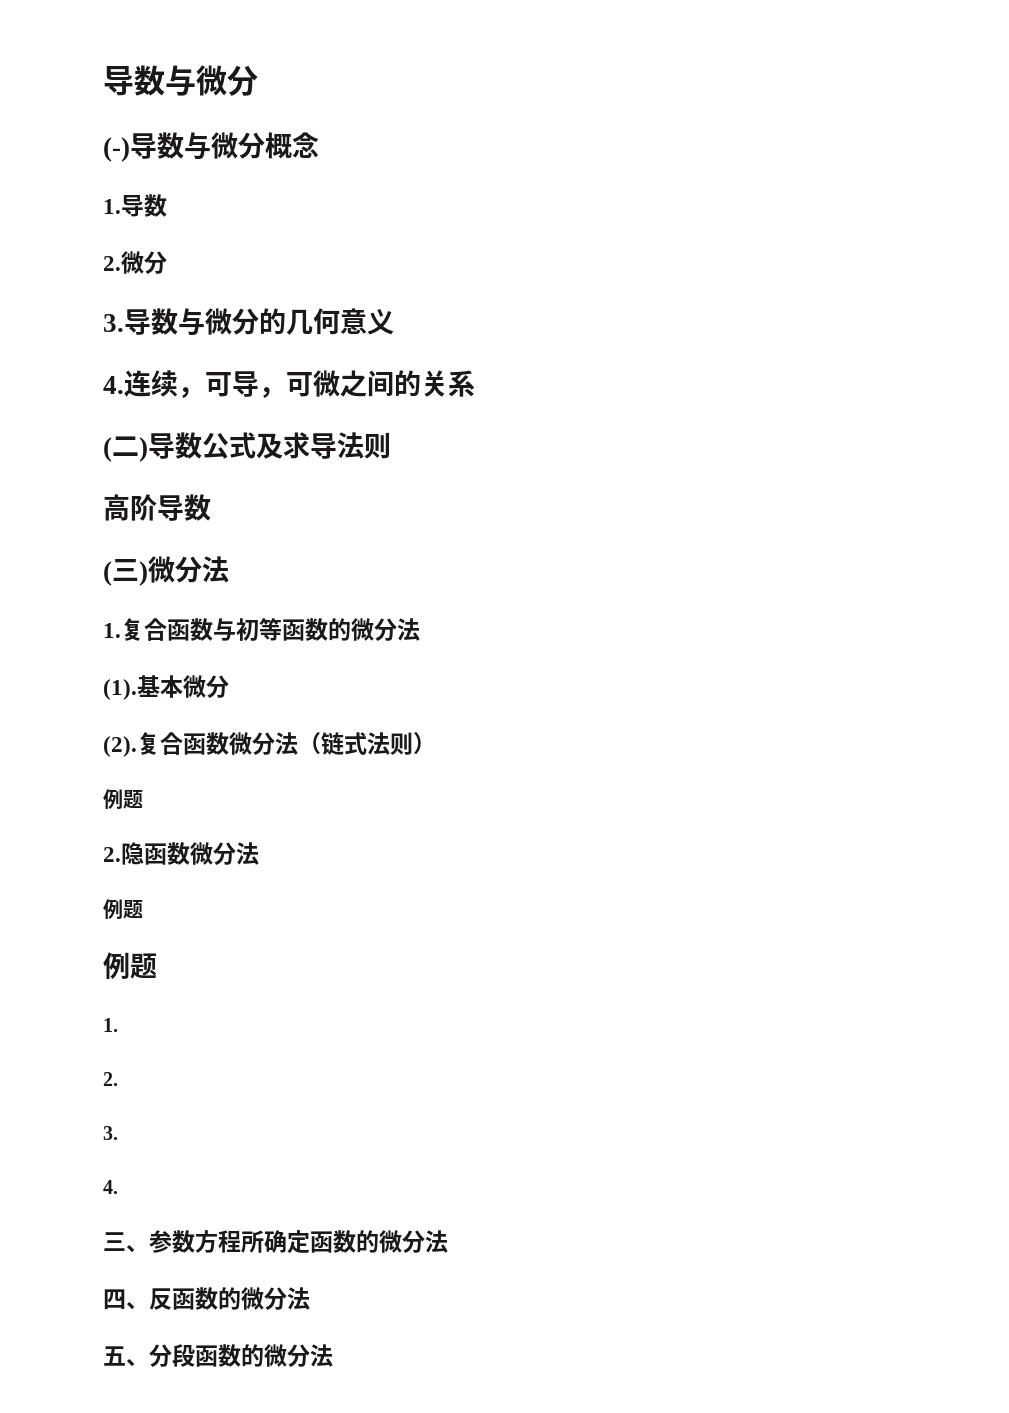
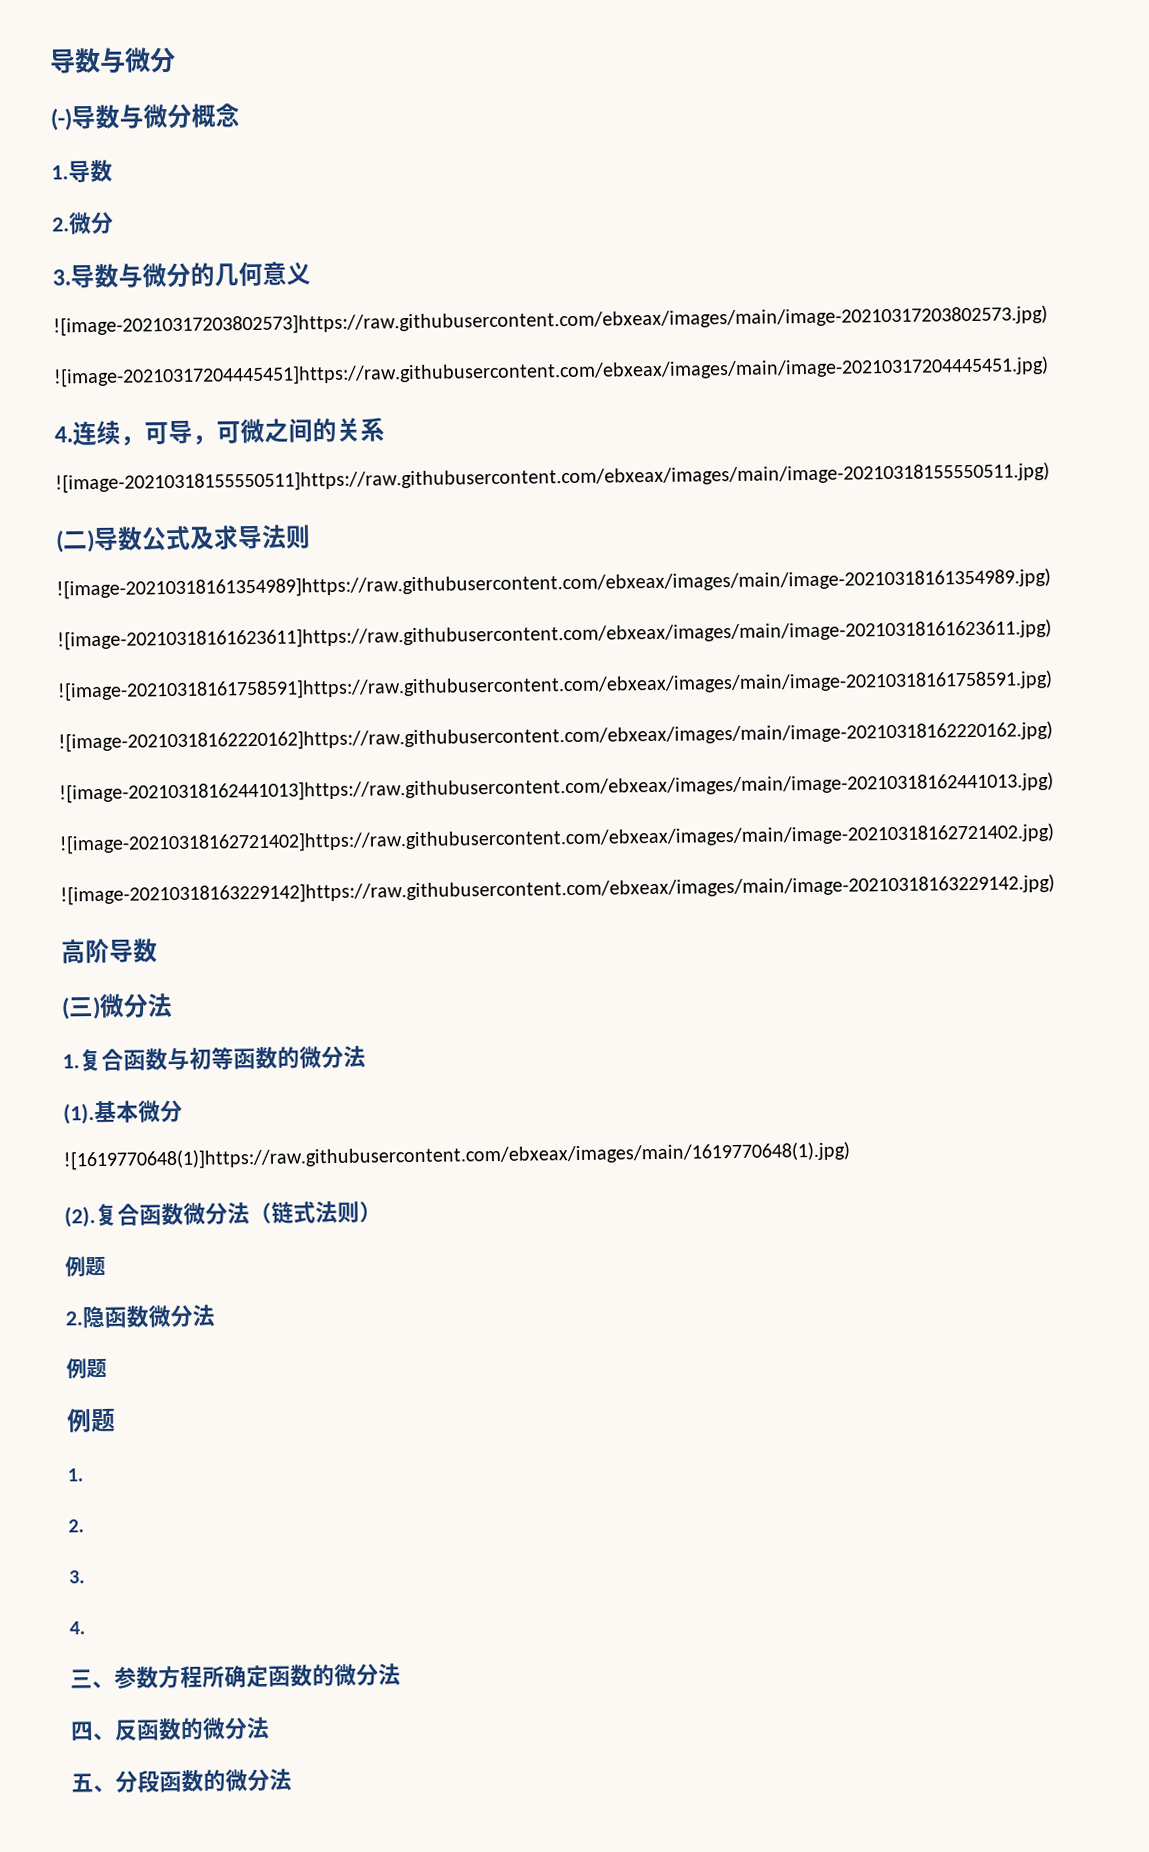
+ ![image-20210317203802573]https://raw.githubusercontent.com/ebxeax/images/main/image-20210317203802573.jpg)
+ ![image-20210317204445451]https://raw.githubusercontent.com/ebxeax/images/main/image-20210317204445451.jpg)
+ ![image-20210318155550511]https://raw.githubusercontent.com/ebxeax/images/main/image-20210318155550511.jpg)
+ ![image-20210318161354989]https://raw.githubusercontent.com/ebxeax/images/main/image-20210318161354989.jpg)
+ ![image-20210318161623611]https://raw.githubusercontent.com/ebxeax/images/main/image-20210318161623611.jpg)
+ ![image-20210318161758591]https://raw.githubusercontent.com/ebxeax/images/main/image-20210318161758591.jpg)
+ ![image-20210318162220162]https://raw.githubusercontent.com/ebxeax/images/main/image-20210318162220162.jpg)
+ ![image-20210318162441013]https://raw.githubusercontent.com/ebxeax/images/main/image-20210318162441013.jpg)
+ ![image-20210318162721402]https://raw.githubusercontent.com/ebxeax/images/main/image-20210318162721402.jpg)
+ ![image-20210318163229142]https://raw.githubusercontent.com/ebxeax/images/main/image-20210318163229142.jpg)
+ ![1619770648(1)]https://raw.githubusercontent.com/ebxeax/images/main/1619770648(1).jpg)

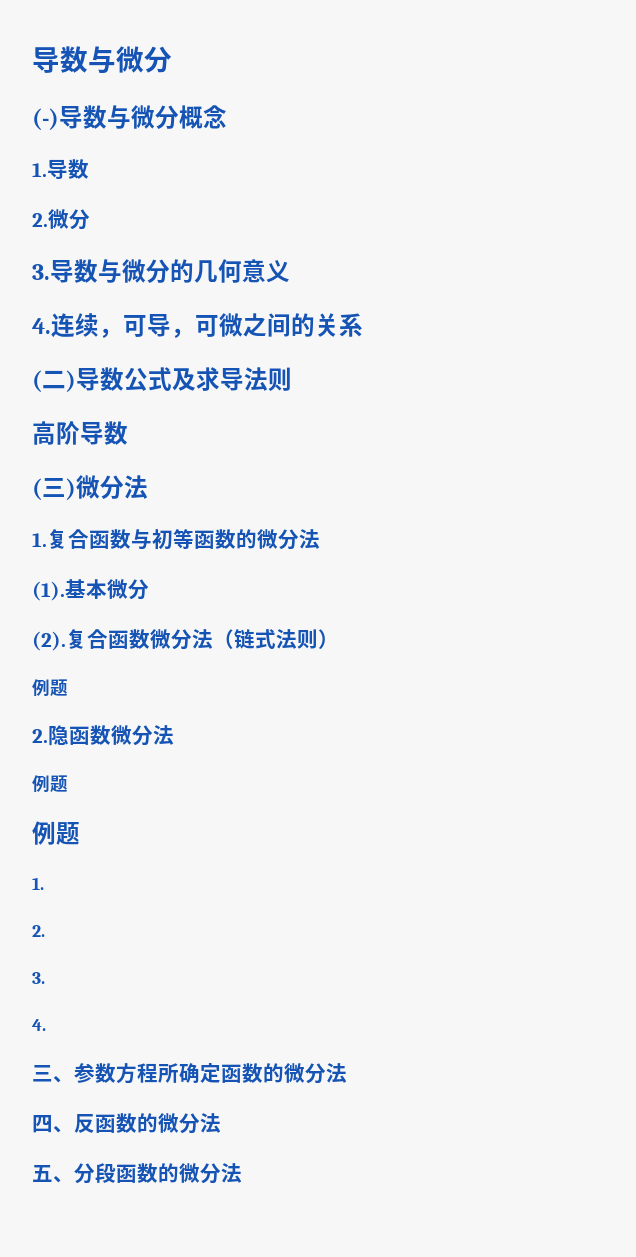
- ![image-20210317203802573]https://raw.githubusercontent.com/ebxeax/images/main/image-20210317203802573.jpg)
- ![image-20210317204445451]https://raw.githubusercontent.com/ebxeax/images/main/image-20210317204445451.jpg)
- ![image-20210318155550511]https://raw.githubusercontent.com/ebxeax/images/main/image-20210318155550511.jpg)
- ![image-20210318161354989]https://raw.githubusercontent.com/ebxeax/images/main/image-20210318161354989.jpg)
- ![image-20210318161623611]https://raw.githubusercontent.com/ebxeax/images/main/image-20210318161623611.jpg)
- ![image-20210318161758591]https://raw.githubusercontent.com/ebxeax/images/main/image-20210318161758591.jpg)
- ![image-20210318162220162]https://raw.githubusercontent.com/ebxeax/images/main/image-20210318162220162.jpg)
- ![image-20210318162441013]https://raw.githubusercontent.com/ebxeax/images/main/image-20210318162441013.jpg)
- ![image-20210318162721402]https://raw.githubusercontent.com/ebxeax/images/main/image-20210318162721402.jpg)
- ![image-20210318163229142]https://raw.githubusercontent.com/ebxeax/images/main/image-20210318163229142.jpg)
- ![1619770648(1)]https://raw.githubusercontent.com/ebxeax/images/main/1619770648(1).jpg)

